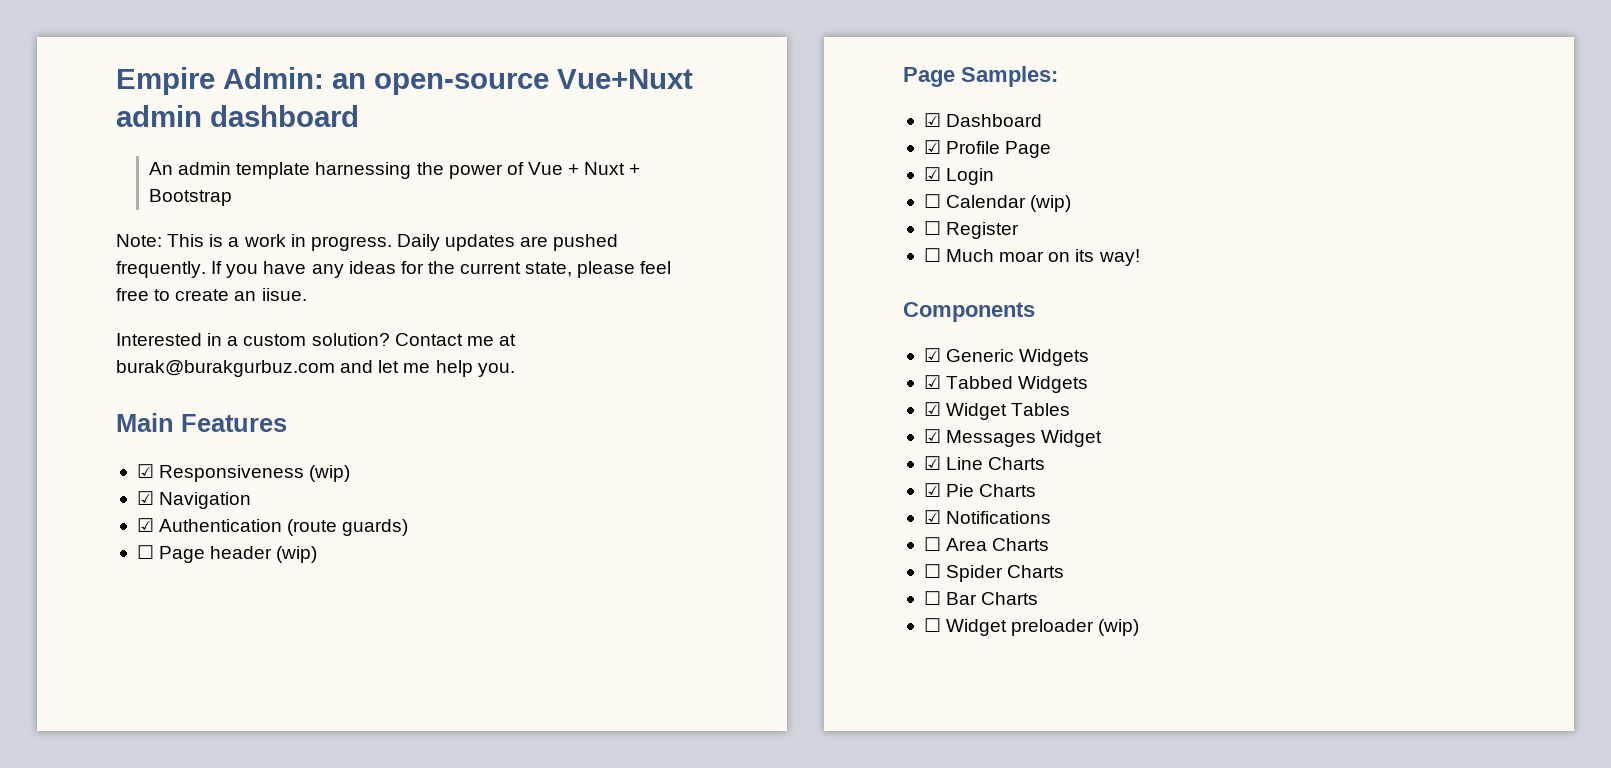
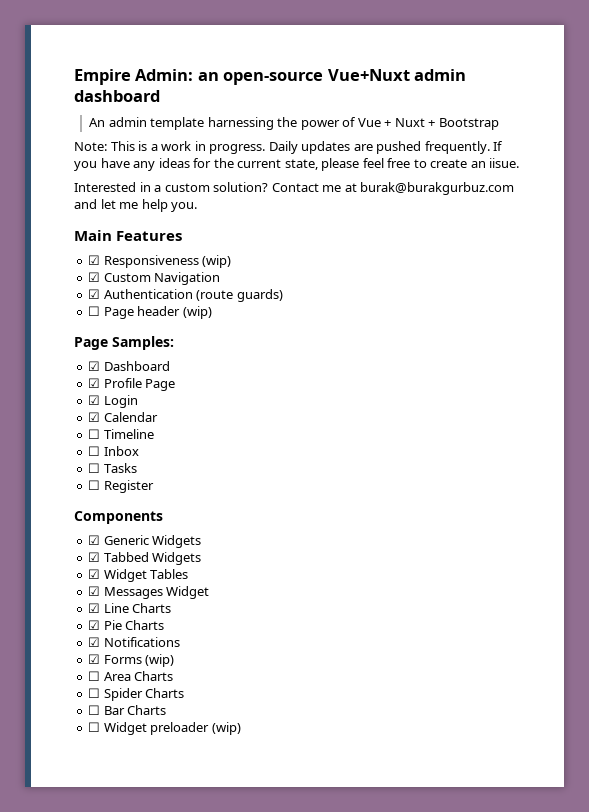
- ☑ Navigation
+ ☑ Custom Navigation
- ☐ Calendar (wip)
+ ☑ Calendar
+ ☐ Timeline
+ ☐ Inbox
+ ☐ Tasks
  ☐ Register
- ☐ Much moar on its way!
+ ☑ Forms (wip)

